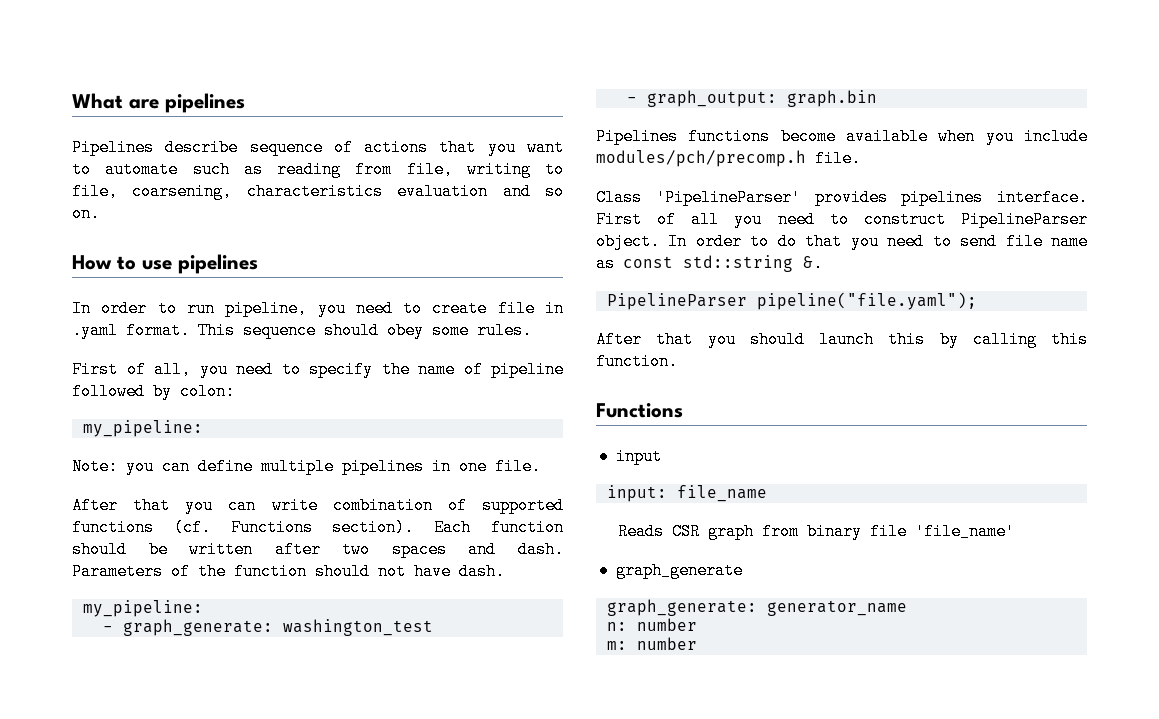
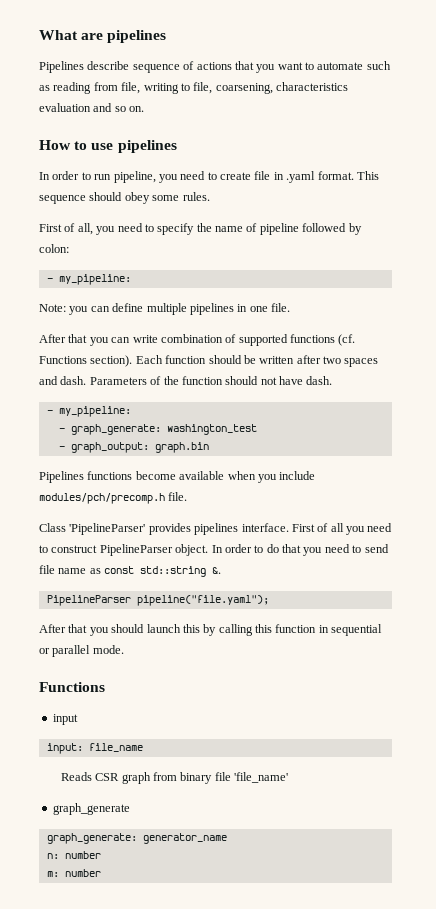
  First of all, you need to specify the name of pipeline followed by colon:
- my_pipeline:
+ - my_pipeline:
  Parameters of the function should not have dash.
- my_pipeline:
+ - my_pipeline:
- After that you should launch this by calling this function.
+ After that you should launch this by calling this function in sequential or parallel mode.

